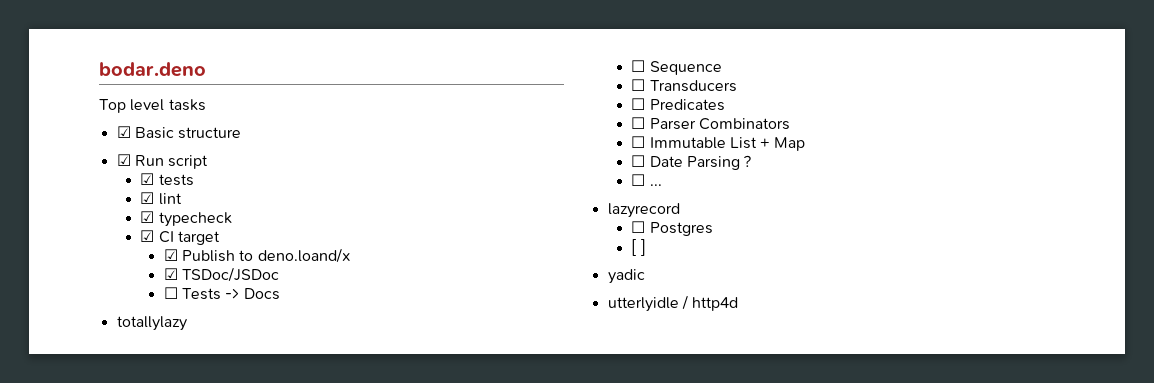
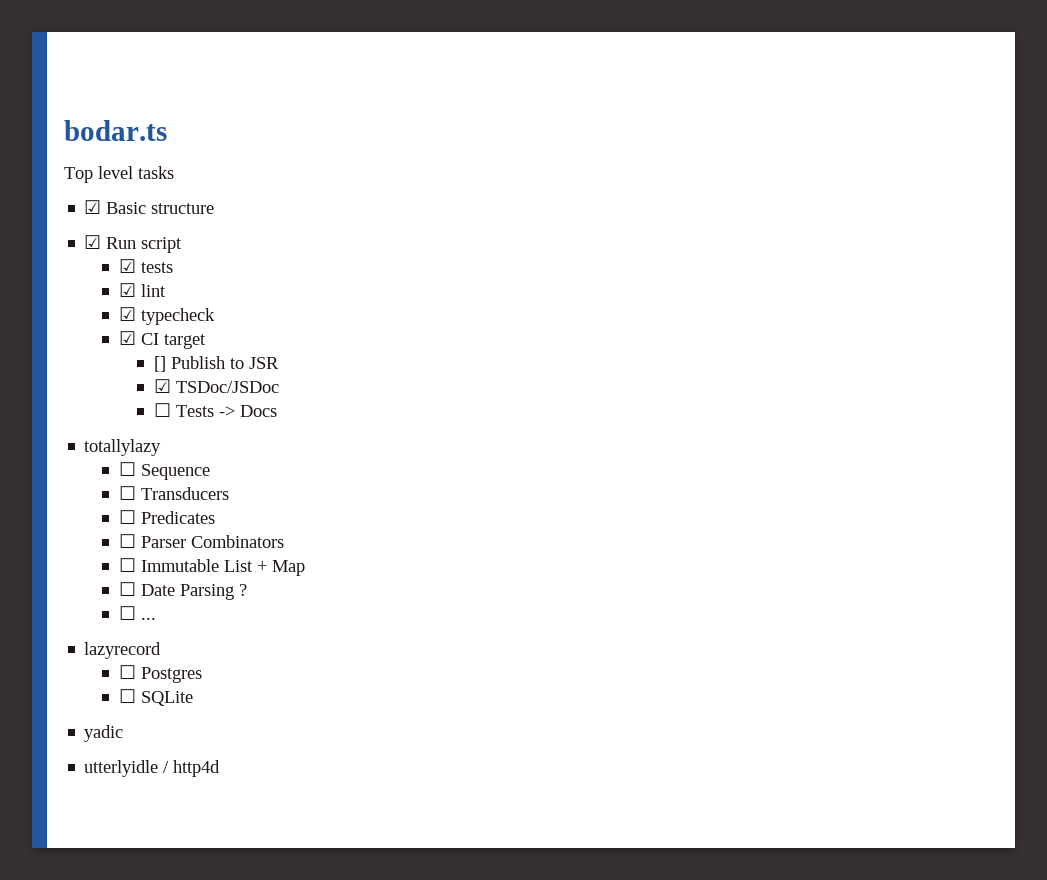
- bodar.deno
+ bodar.ts
- ☑ Publish to deno.loand/x
+ [] Publish to JSR
- [ ]
+ ☐ SQLite

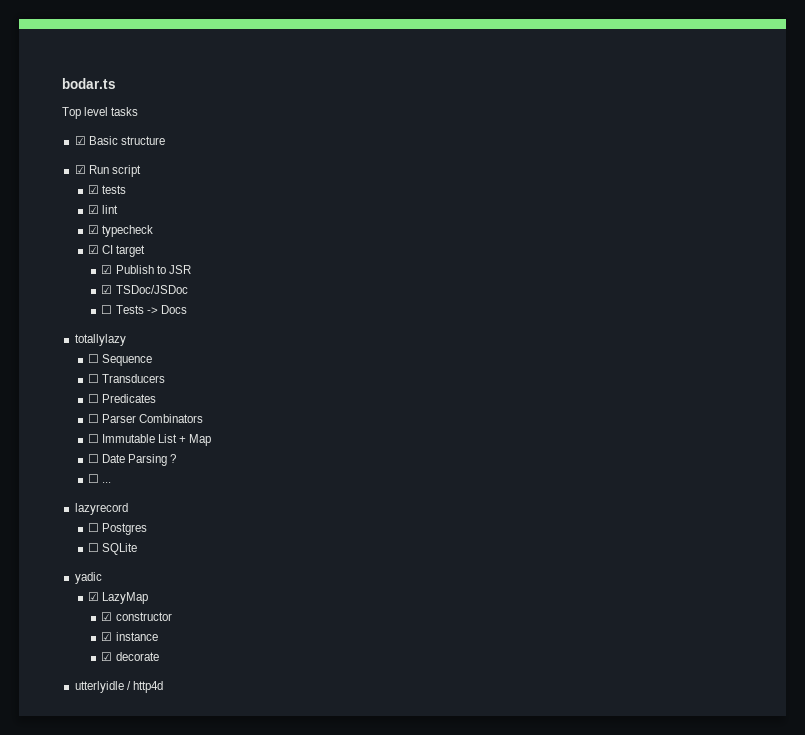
- [] Publish to JSR
+ ☑ Publish to JSR
+ ☑ LazyMap
+ ☑ constructor
+ ☑ instance
+ ☑ decorate

